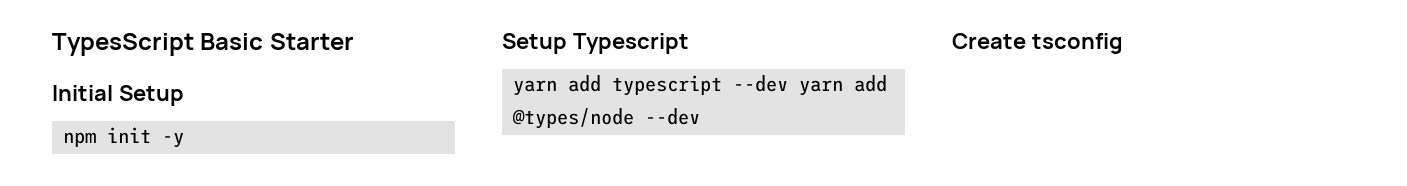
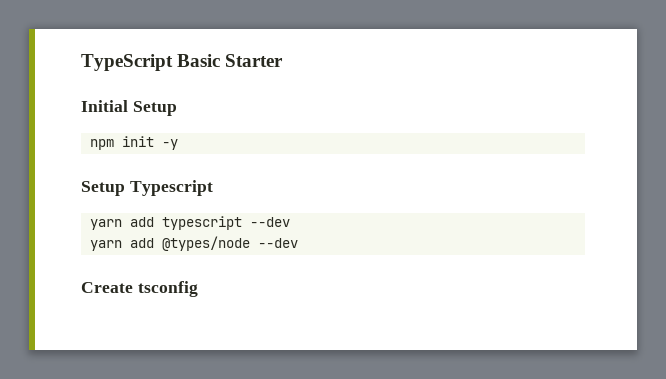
- TypesScript Basic Starter
+ TypeScript Basic Starter
- yarn add typescript --dev yarn add @types/node --dev
+ yarn add typescript --dev
+ yarn add @types/node --dev

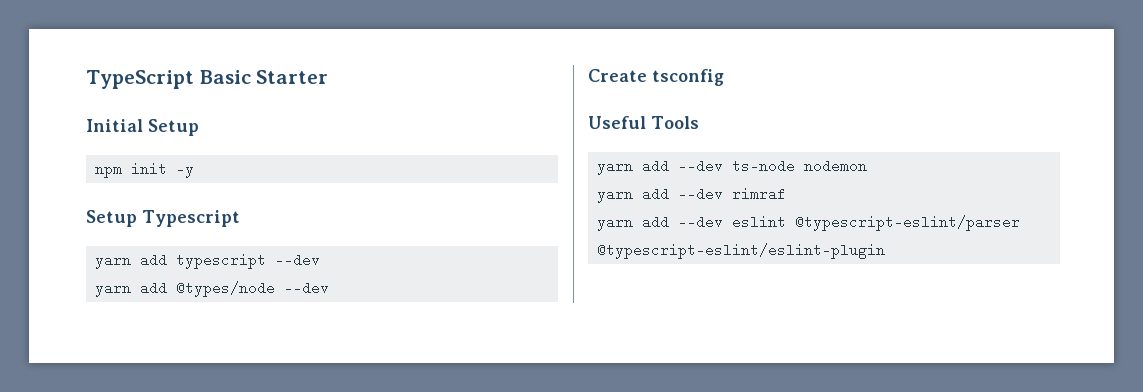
+ Useful Tools
+ yarn add --dev ts-node nodemon
+ yarn add --dev rimraf
+ yarn add --dev eslint @typescript-eslint/parser @typescript-eslint/eslint-plugin

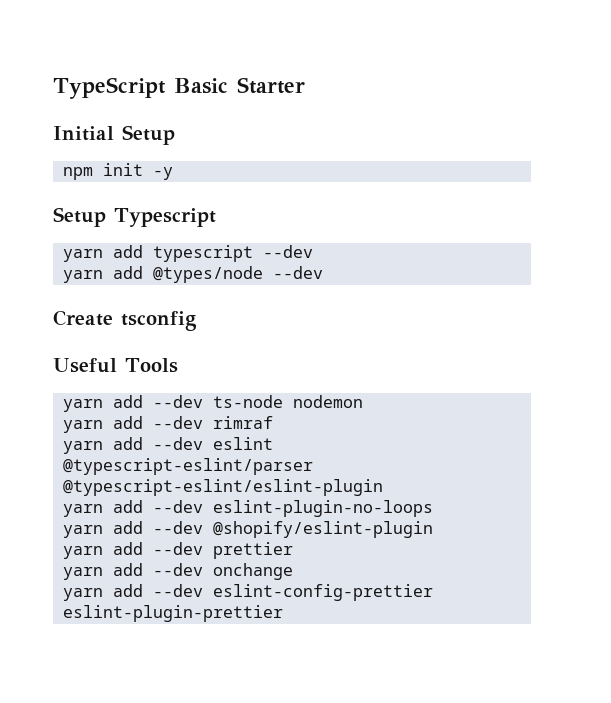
+ yarn add --dev eslint-plugin-no-loops
+ yarn add --dev @shopify/eslint-plugin
+ yarn add --dev prettier
+ yarn add --dev onchange
+ yarn add --dev eslint-config-prettier eslint-plugin-prettier

